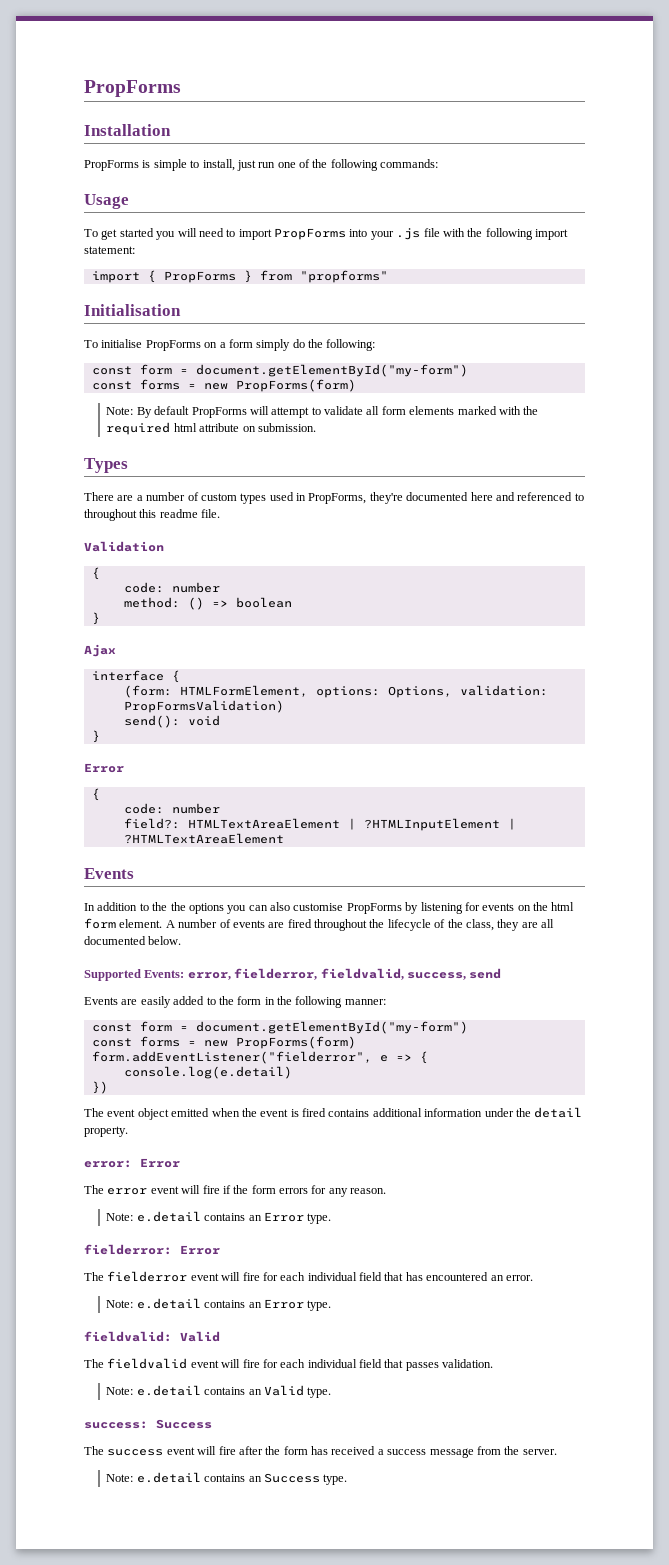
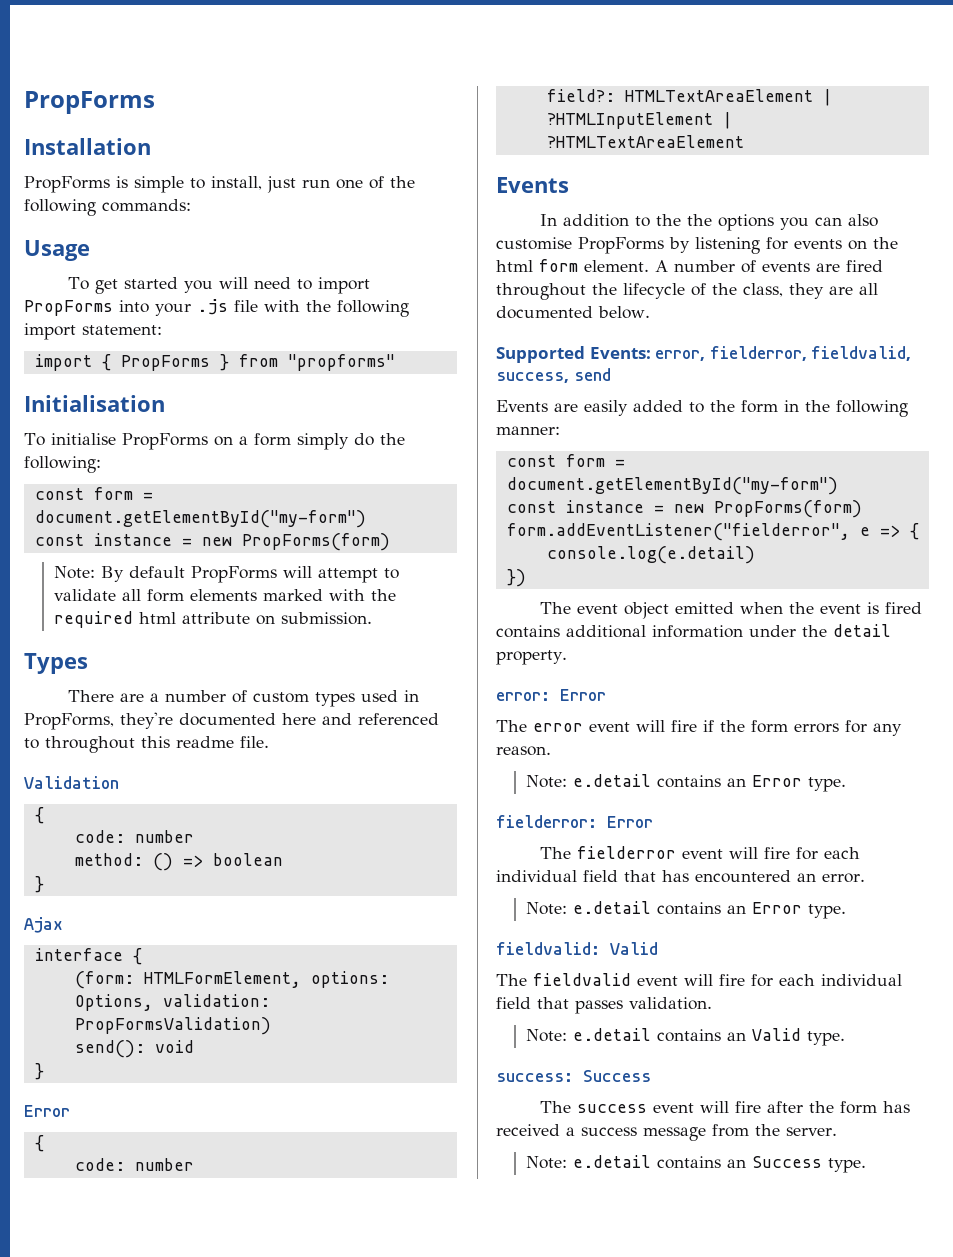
  To initialise PropForms on a form simply do the following:
  const form = document.getElementById("my-form")
- const forms = new PropForms(form)
+ const instance = new PropForms(form)
  Events are easily added to the form in the following manner:
  const form = document.getElementById("my-form")
- const forms = new PropForms(form)
+ const instance = new PropForms(form)

